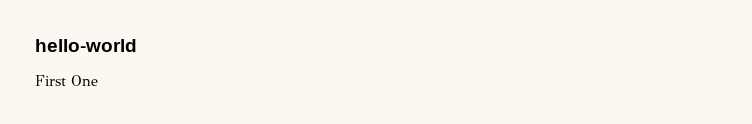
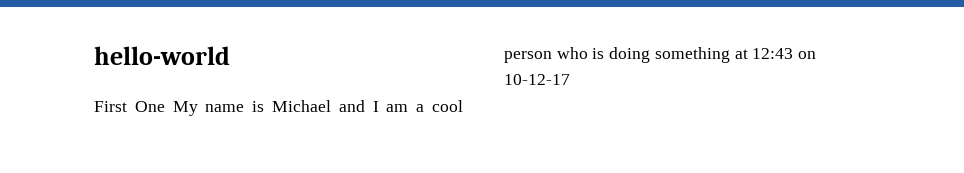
- First One
+ First One My name is Michael and I am a cool person who is doing something at 12:43 on 10-12-17

